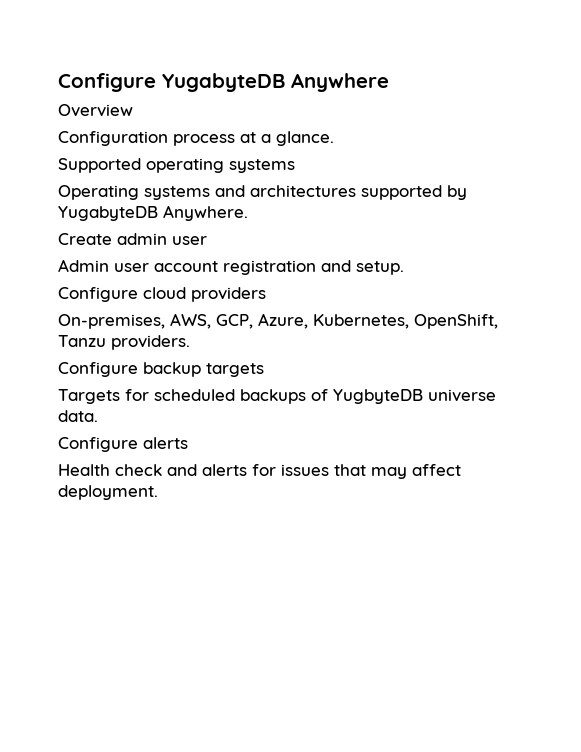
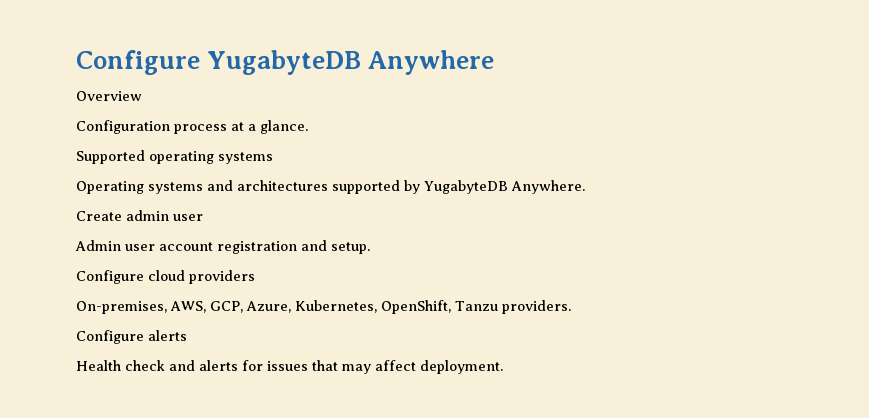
- Configure backup targets
- Targets for scheduled backups of YugbyteDB universe data.

